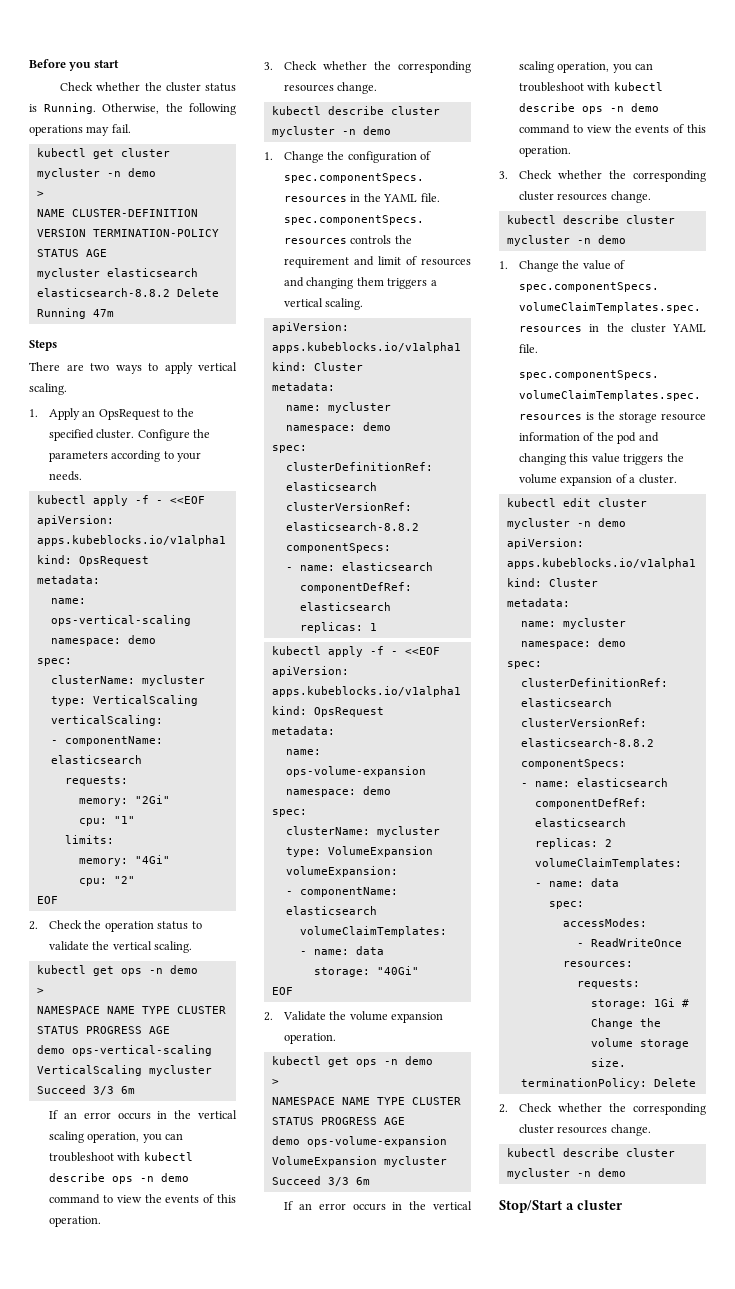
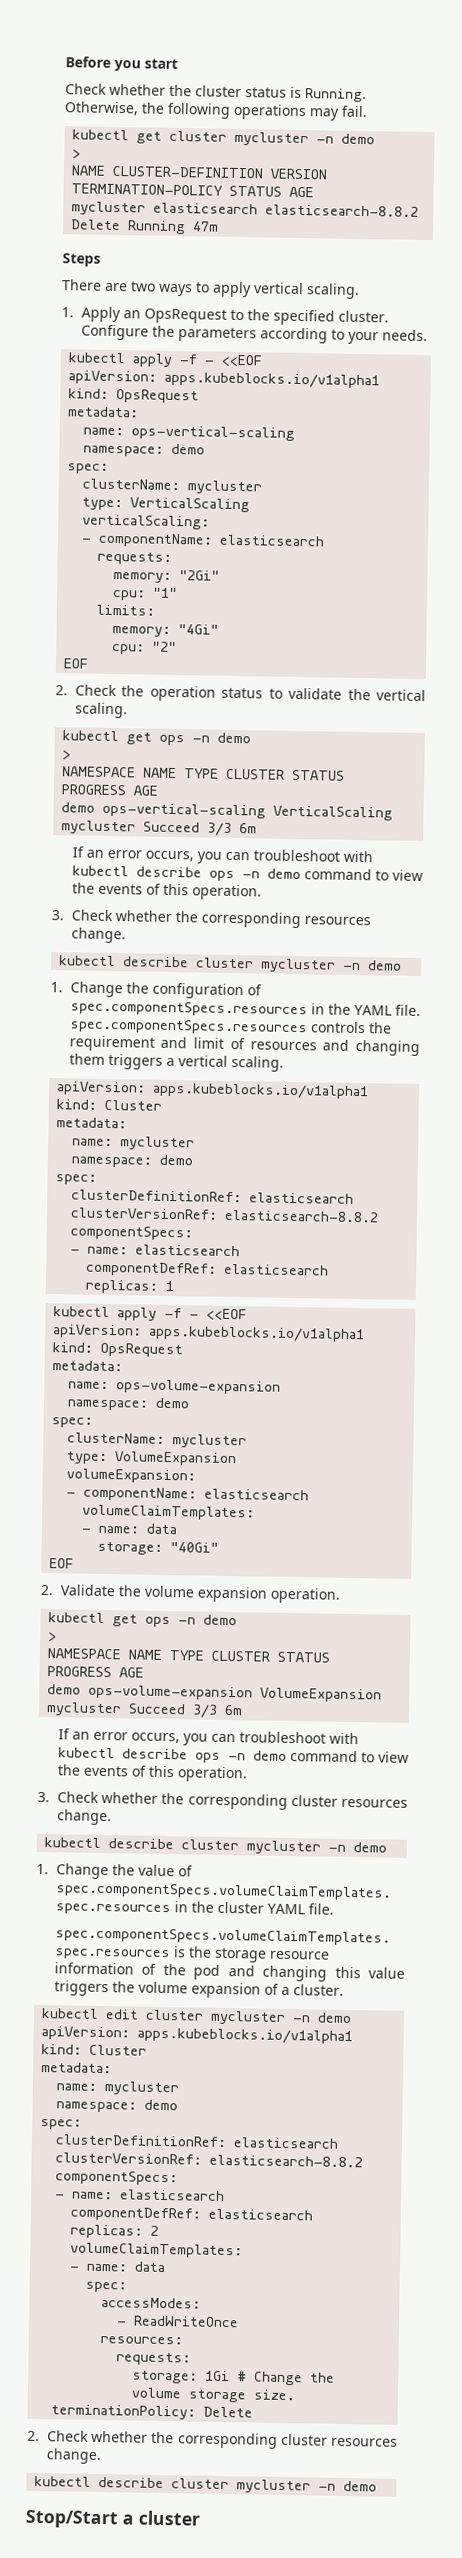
  demo ops-vertical-scaling VerticalScaling mycluster Succeed 3/3 6m
- If an error occurs in the vertical scaling operation, you can troubleshoot with kubectl describe ops -n demo command to view the events of this operation.
+ If an error occurs, you can troubleshoot with kubectl describe ops -n demo command to view the events of this operation.
  demo ops-volume-expansion VolumeExpansion mycluster Succeed 3/3 6m
- If an error occurs in the vertical scaling operation, you can troubleshoot with kubectl describe ops -n demo command to view the events of this operation.
+ If an error occurs, you can troubleshoot with kubectl describe ops -n demo command to view the events of this operation.

